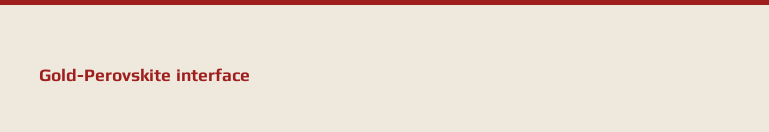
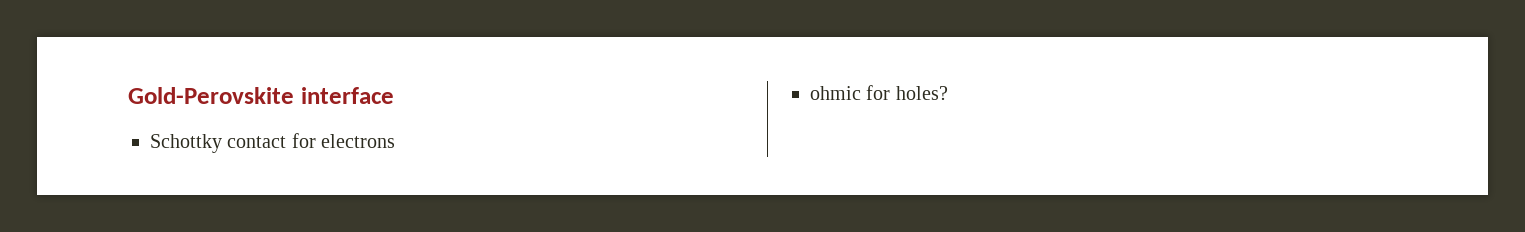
+ Schottky contact for electrons
+ ohmic for holes?

